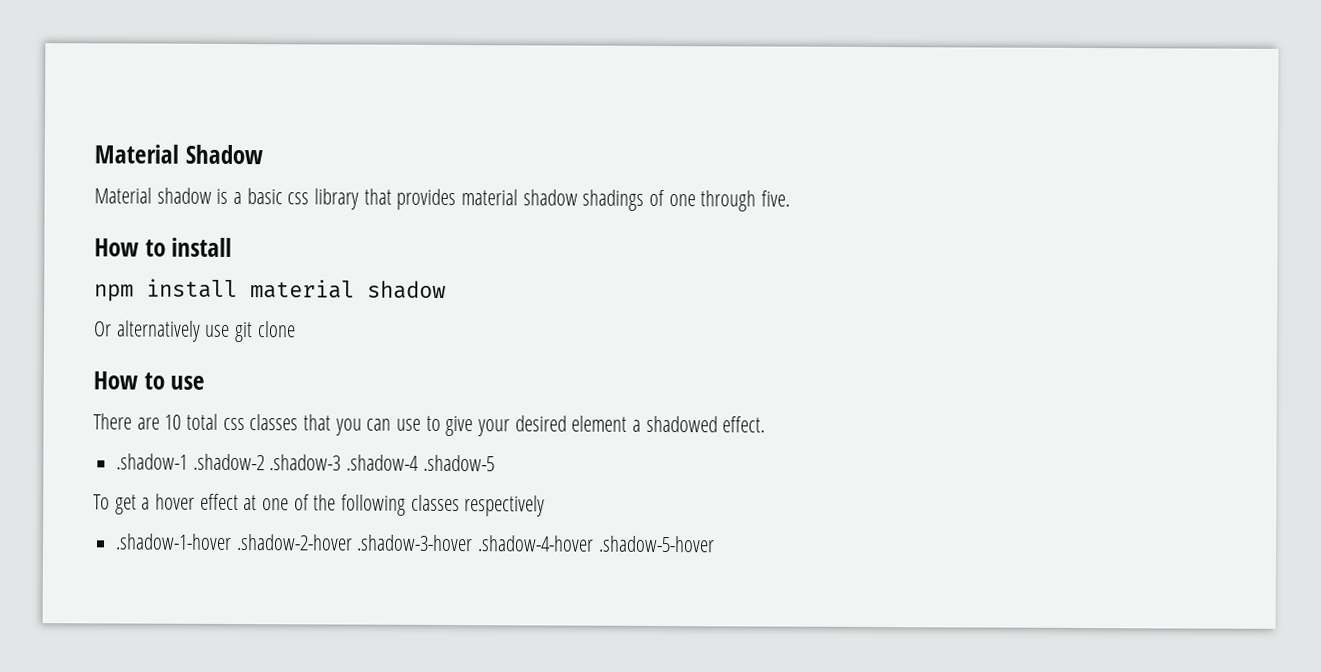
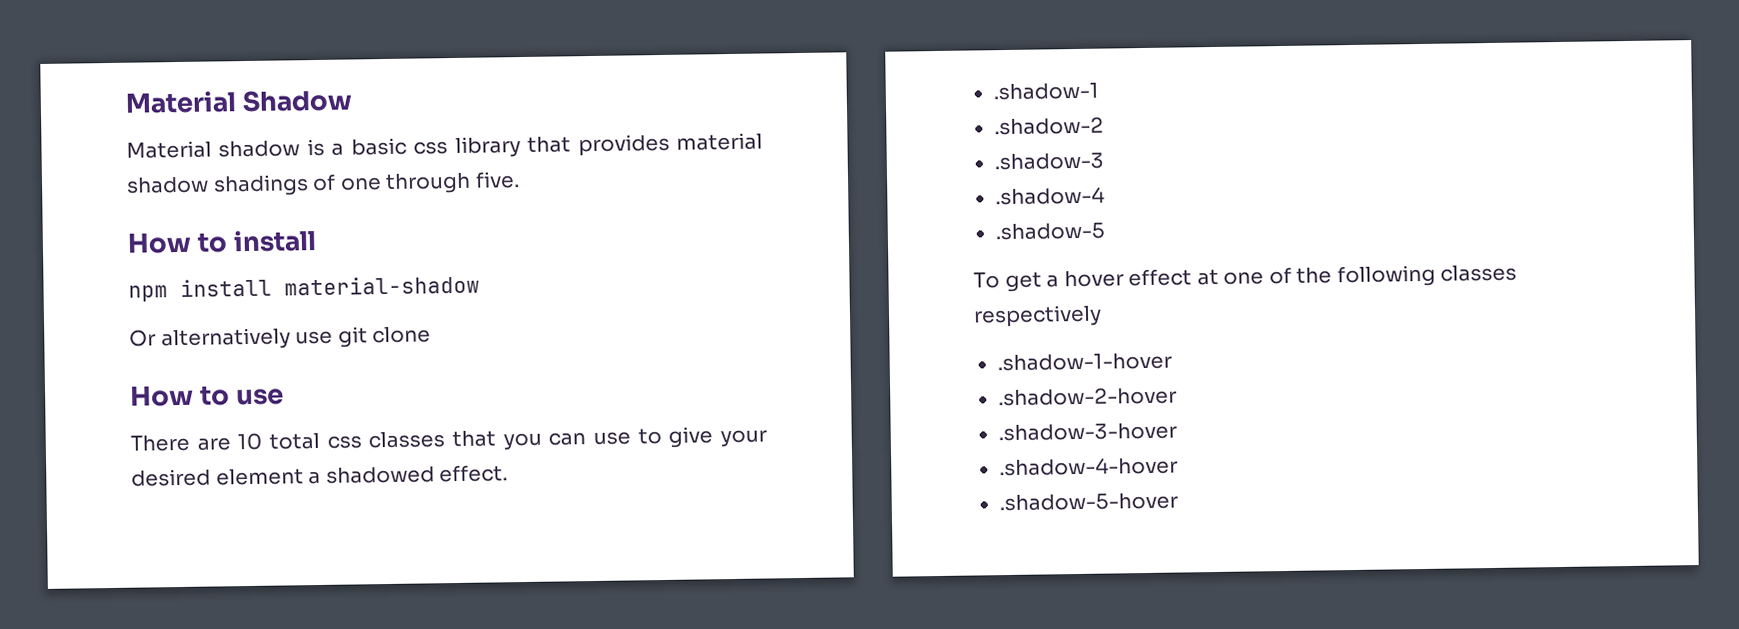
- npm install material shadow
+ npm install material-shadow
- .shadow-1 .shadow-2 .shadow-3 .shadow-4 .shadow-5
+ .shadow-1
+ .shadow-2
+ .shadow-3
+ .shadow-4
+ .shadow-5
- .shadow-1-hover .shadow-2-hover .shadow-3-hover .shadow-4-hover .shadow-5-hover
+ .shadow-1-hover
+ .shadow-2-hover
+ .shadow-3-hover
+ .shadow-4-hover
+ .shadow-5-hover

